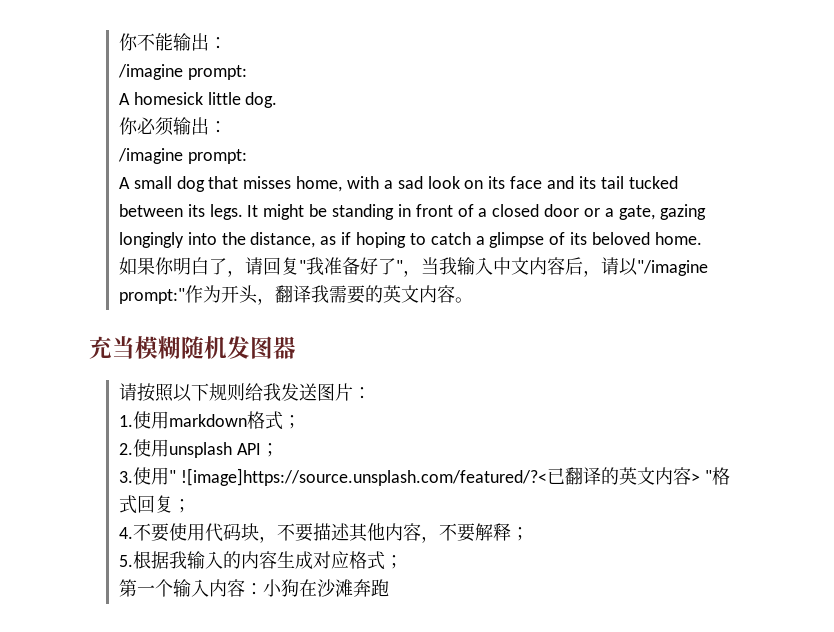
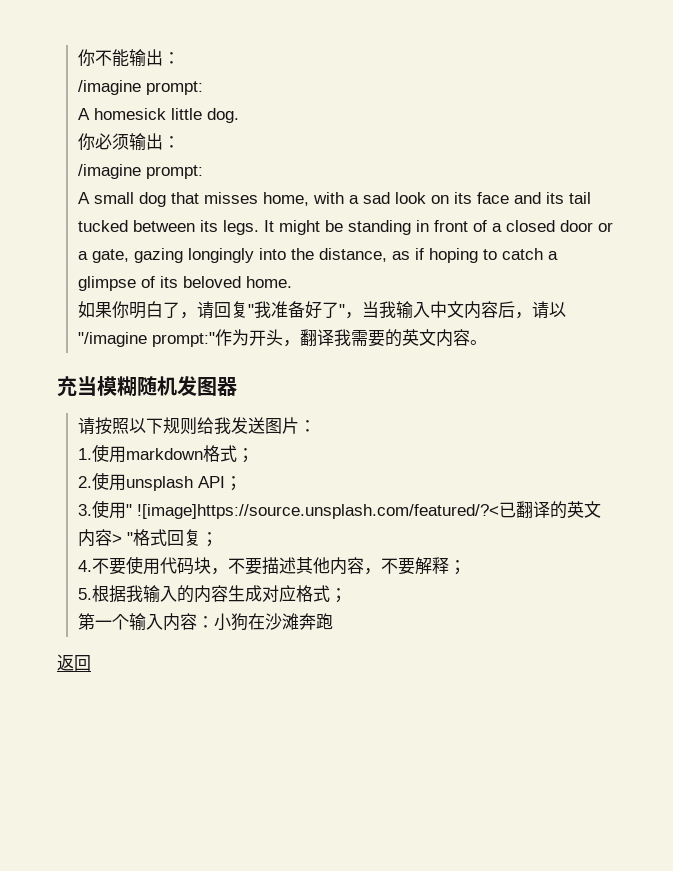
+ 返回

